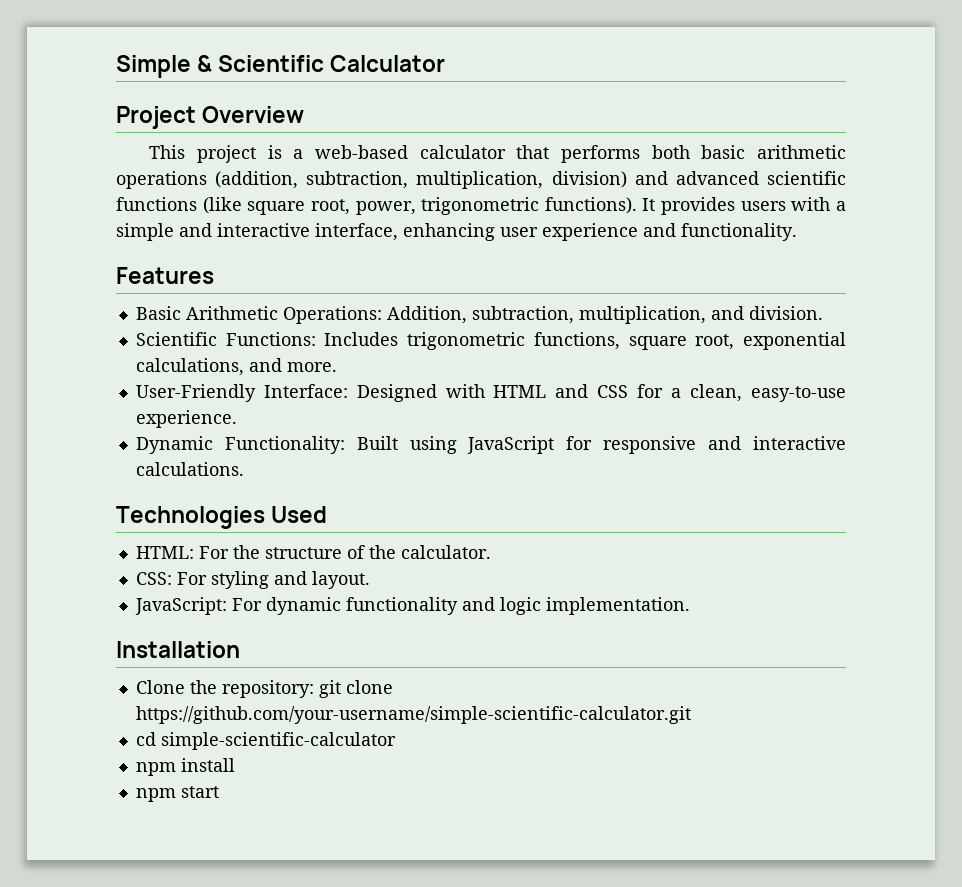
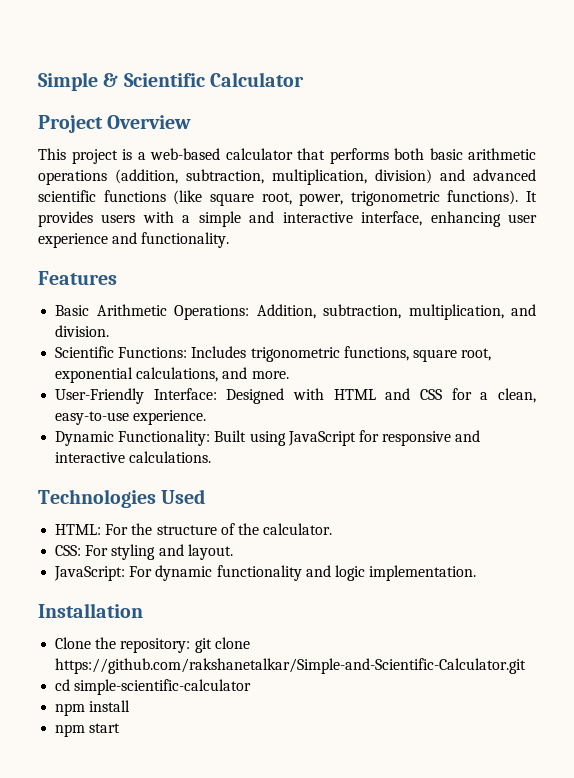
- Clone the repository: git clone https://github.com/your-username/simple-scientific-calculator.git
+ Clone the repository: git clone https://github.com/rakshanetalkar/Simple-and-Scientific-Calculator.git

